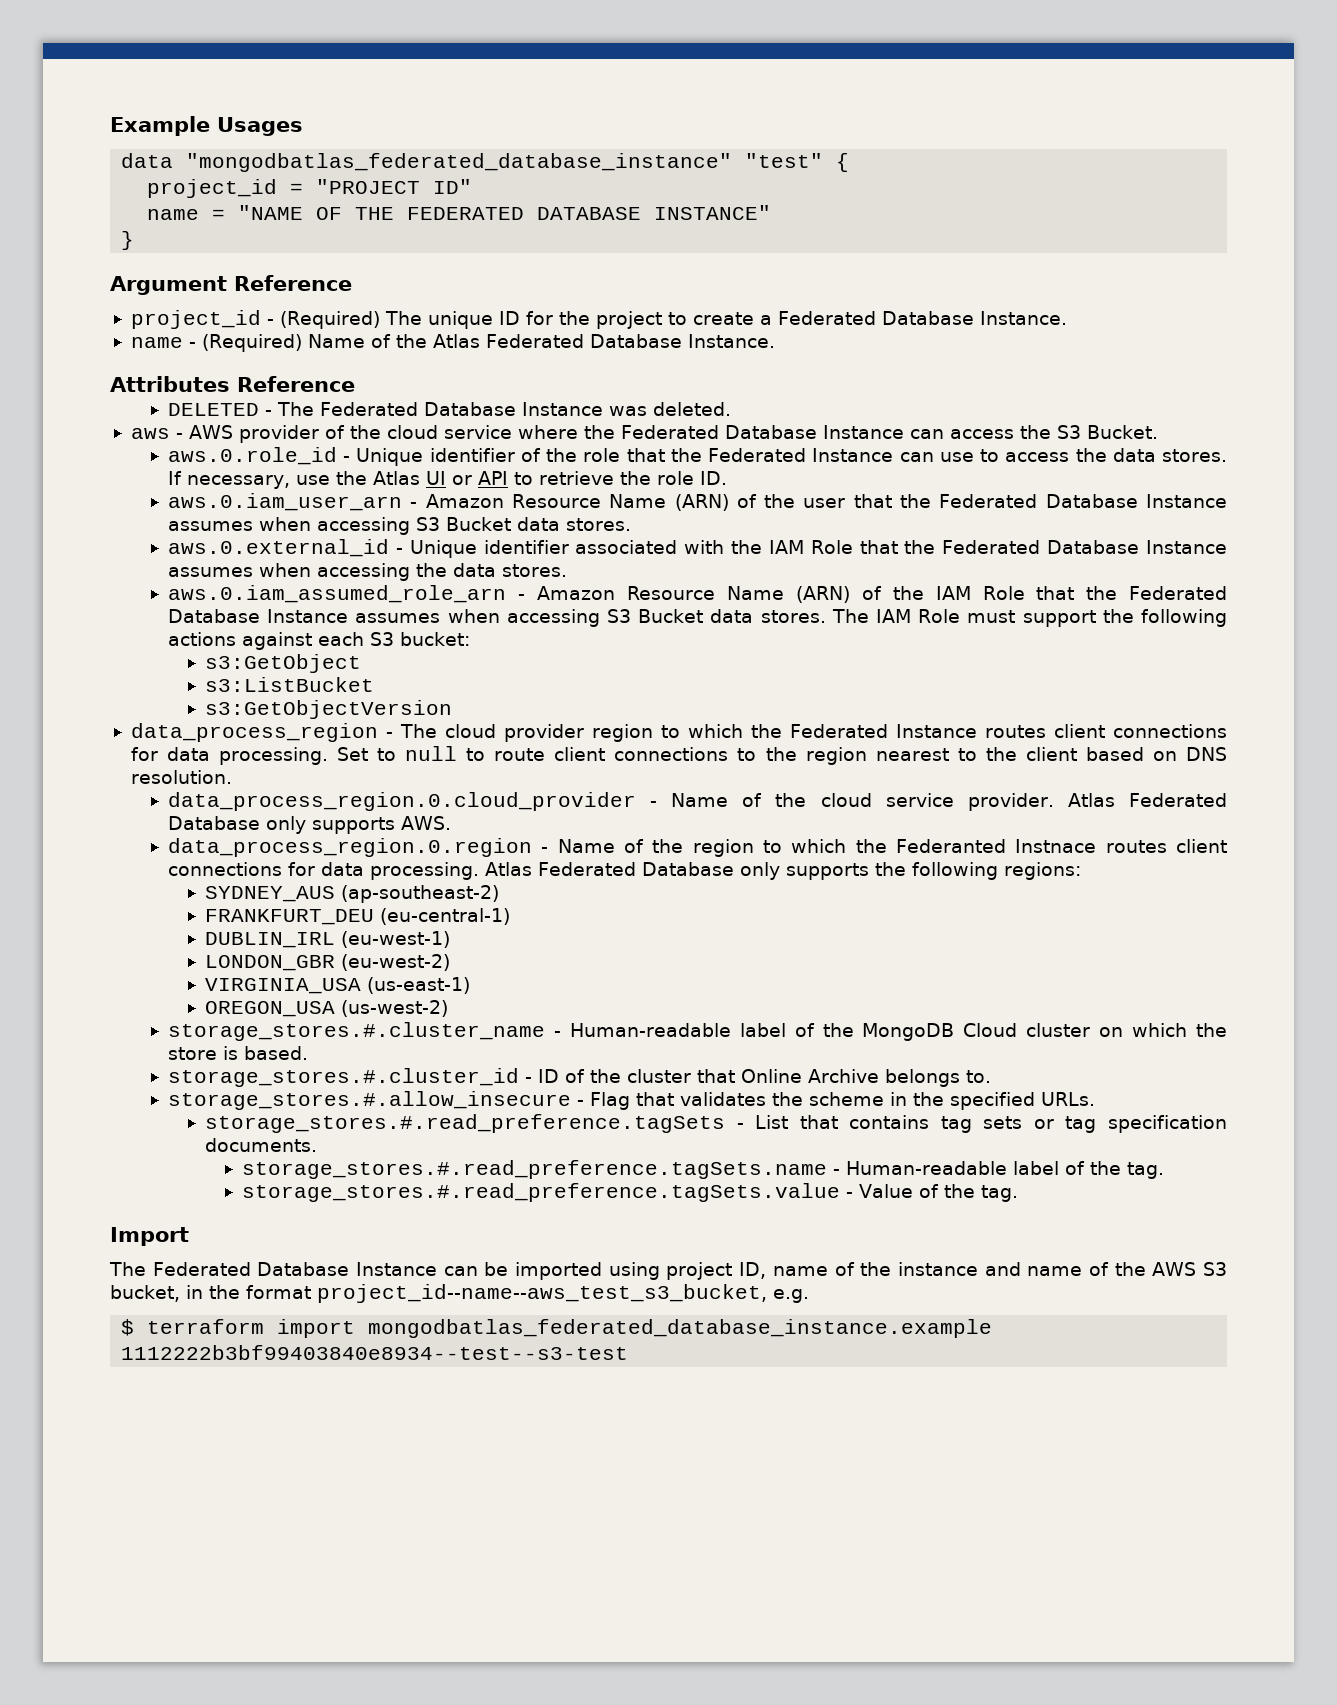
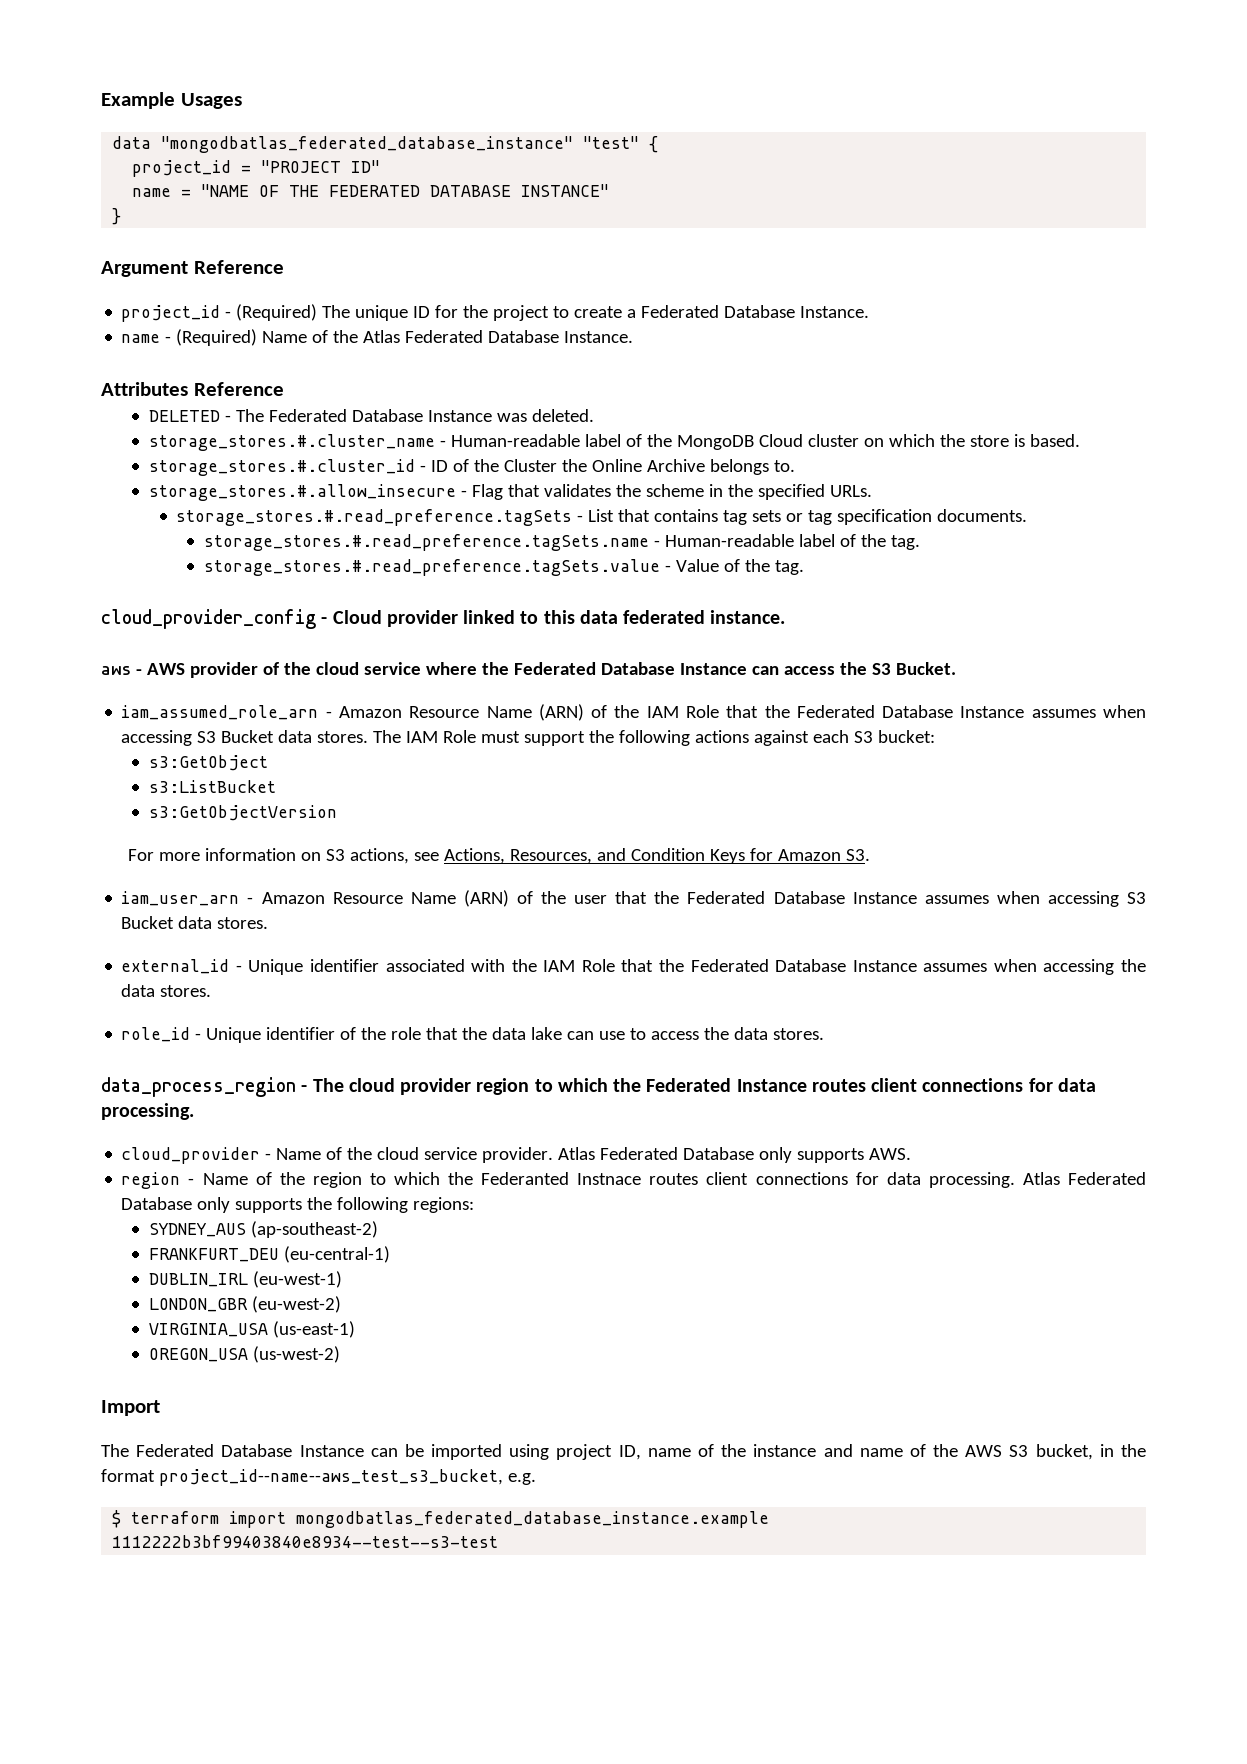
- aws - AWS provider of the cloud service where the Federated Database Instance can access the S3 Bucket.
- aws.0.role_id - Unique identifier of the role that the Federated Instance can use to access the data stores. If necessary, use the Atlas UI or API to retrieve the role ID.
- aws.0.iam_user_arn - Amazon Resource Name (ARN) of the user that the Federated Database Instance assumes when accessing S3 Bucket data stores.
- aws.0.external_id - Unique identifier associated with the IAM Role that the Federated Database Instance assumes when accessing the data stores.
- aws.0.iam_assumed_role_arn - Amazon Resource Name (ARN) of the IAM Role that the Federated Database Instance assumes when accessing S3 Bucket data stores. The IAM Role must support the following actions against each S3 bucket:
- s3:GetObject
- s3:ListBucket
- s3:GetObjectVersion
- data_process_region - The cloud provider region to which the Federated Instance routes client connections for data processing. Set to null to route client connections to the region nearest to the client based on DNS resolution.
- data_process_region.0.cloud_provider - Name of the cloud service provider. Atlas Federated Database only supports AWS.
- data_process_region.0.region - Name of the region to which the Federanted Instnace routes client connections for data processing. Atlas Federated Database only supports the following regions:
- SYDNEY_AUS (ap-southeast-2)
- FRANKFURT_DEU (eu-central-1)
- DUBLIN_IRL (eu-west-1)
- LONDON_GBR (eu-west-2)
- VIRGINIA_USA (us-east-1)
- OREGON_USA (us-west-2)
- storage_stores.#.cluster_id - ID of the cluster that Online Archive belongs to.
+ storage_stores.#.cluster_id - ID of the Cluster the Online Archive belongs to.
+ cloud_provider_config - Cloud provider linked to this data federated instance.
+ aws - AWS provider of the cloud service where the Federated Database Instance can access the S3 Bucket.
+ iam_assumed_role_arn - Amazon Resource Name (ARN) of the IAM Role that the Federated Database Instance assumes when accessing S3 Bucket data stores. The IAM Role must support the following actions against each S3 bucket:
+ s3:GetObject
+ s3:ListBucket
+ s3:GetObjectVersion
+ For more information on S3 actions, see Actions, Resources, and Condition Keys for Amazon S3.
+ iam_user_arn - Amazon Resource Name (ARN) of the user that the Federated Database Instance assumes when accessing S3 Bucket data stores.
+ external_id - Unique identifier associated with the IAM Role that the Federated Database Instance assumes when accessing the data stores.
+ role_id - Unique identifier of the role that the data lake can use to access the data stores.
+ data_process_region - The cloud provider region to which the Federated Instance routes client connections for data processing.
+ cloud_provider - Name of the cloud service provider. Atlas Federated Database only supports AWS.
+ region - Name of the region to which the Federanted Instnace routes client connections for data processing. Atlas Federated Database only supports the following regions:
+ SYDNEY_AUS (ap-southeast-2)
+ FRANKFURT_DEU (eu-central-1)
+ DUBLIN_IRL (eu-west-1)
+ LONDON_GBR (eu-west-2)
+ VIRGINIA_USA (us-east-1)
+ OREGON_USA (us-west-2)

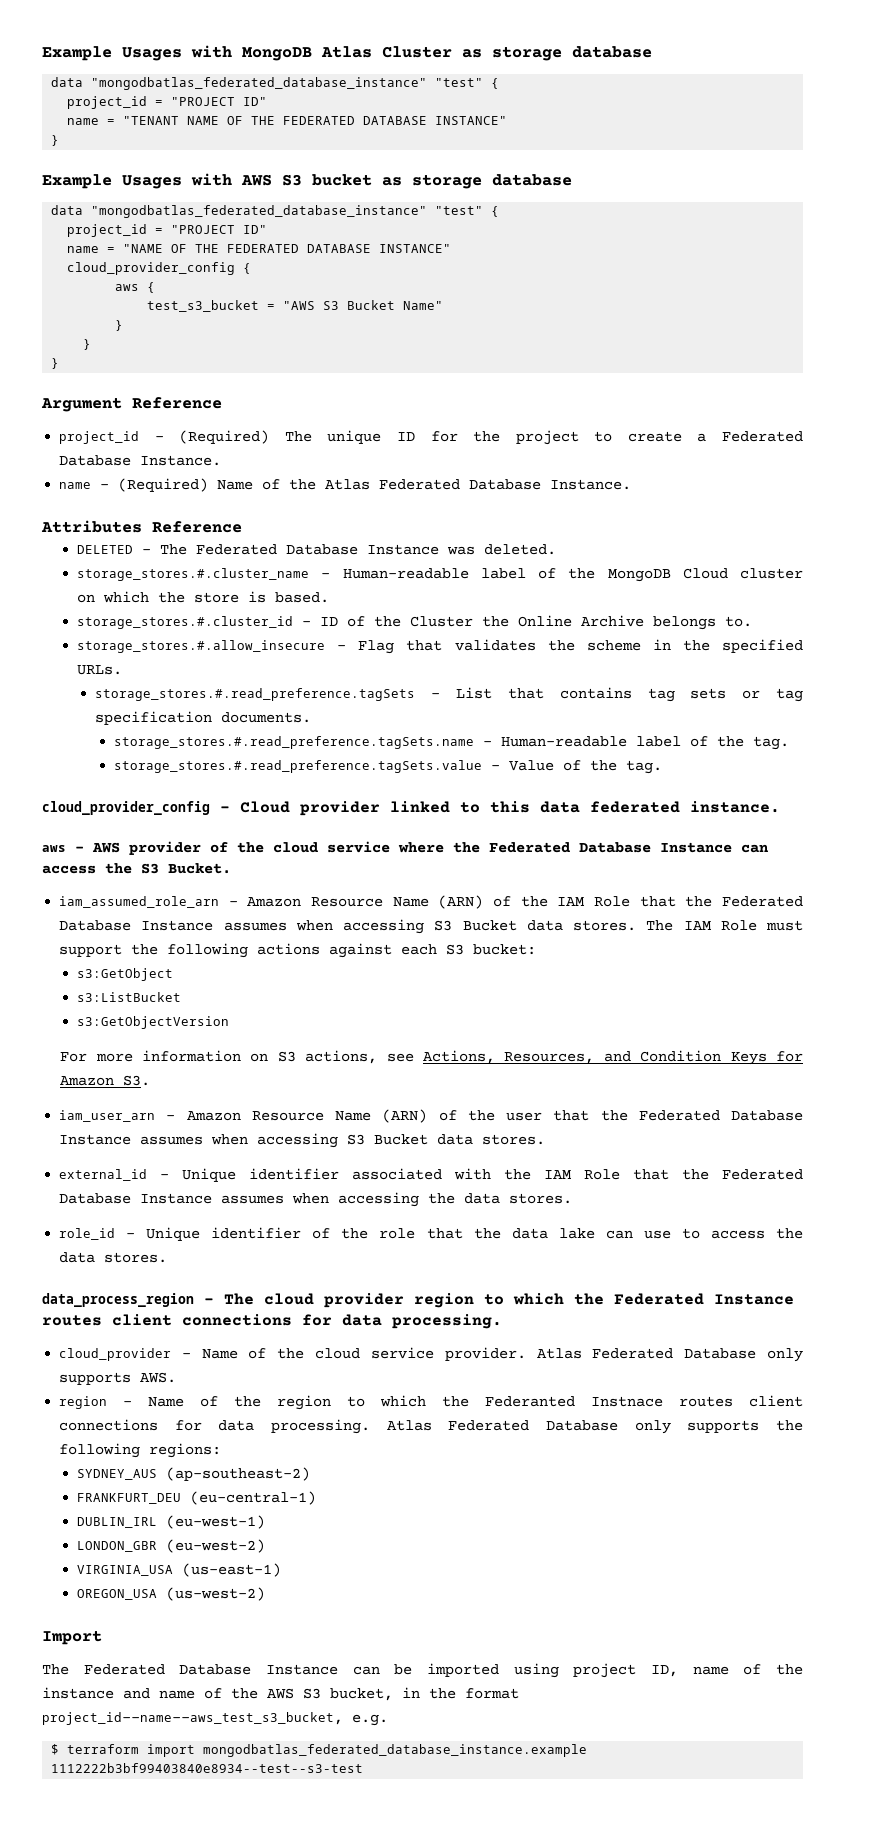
- Example Usages
+ Example Usages with MongoDB Atlas Cluster as storage database
+ data "mongodbatlas_federated_database_instance" "test" {
+ project_id = "PROJECT ID"
+ name = "TENANT NAME OF THE FEDERATED DATABASE INSTANCE"
+ }
+ Example Usages with AWS S3 bucket as storage database
+ cloud_provider_config {
+ aws {
+ test_s3_bucket = "AWS S3 Bucket Name"
+ }
+ }

